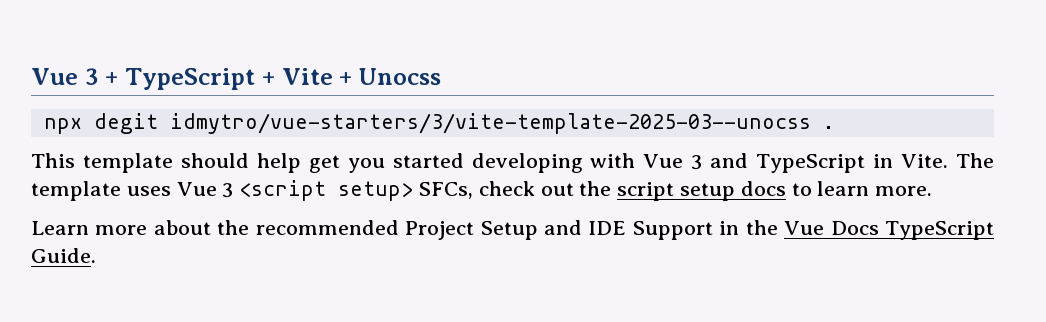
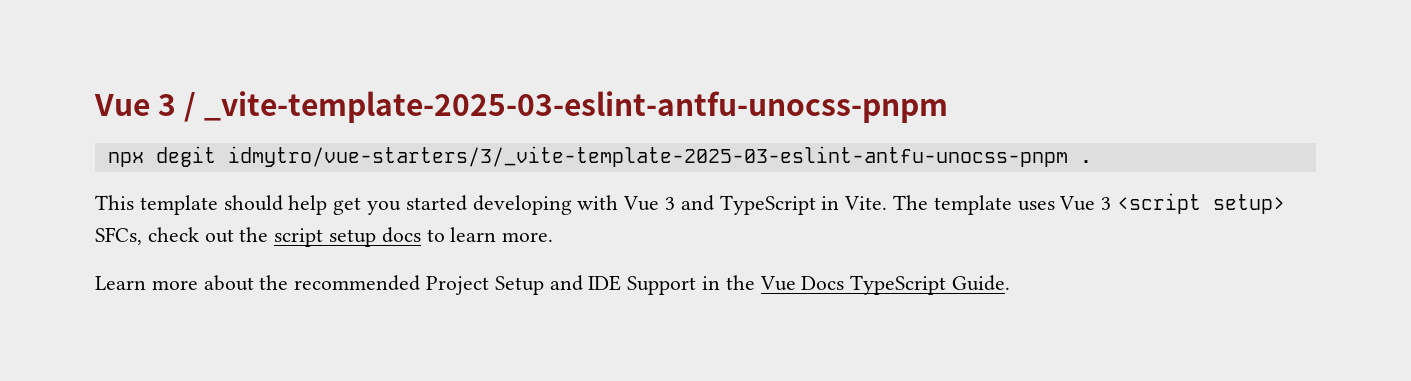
- Vue 3 + TypeScript + Vite + Unocss
+ Vue 3 / _vite-template-2025-03-eslint-antfu-unocss-pnpm
- npx degit idmytro/vue-starters/3/vite-template-2025-03--unocss .
+ npx degit idmytro/vue-starters/3/_vite-template-2025-03-eslint-antfu-unocss-pnpm .

